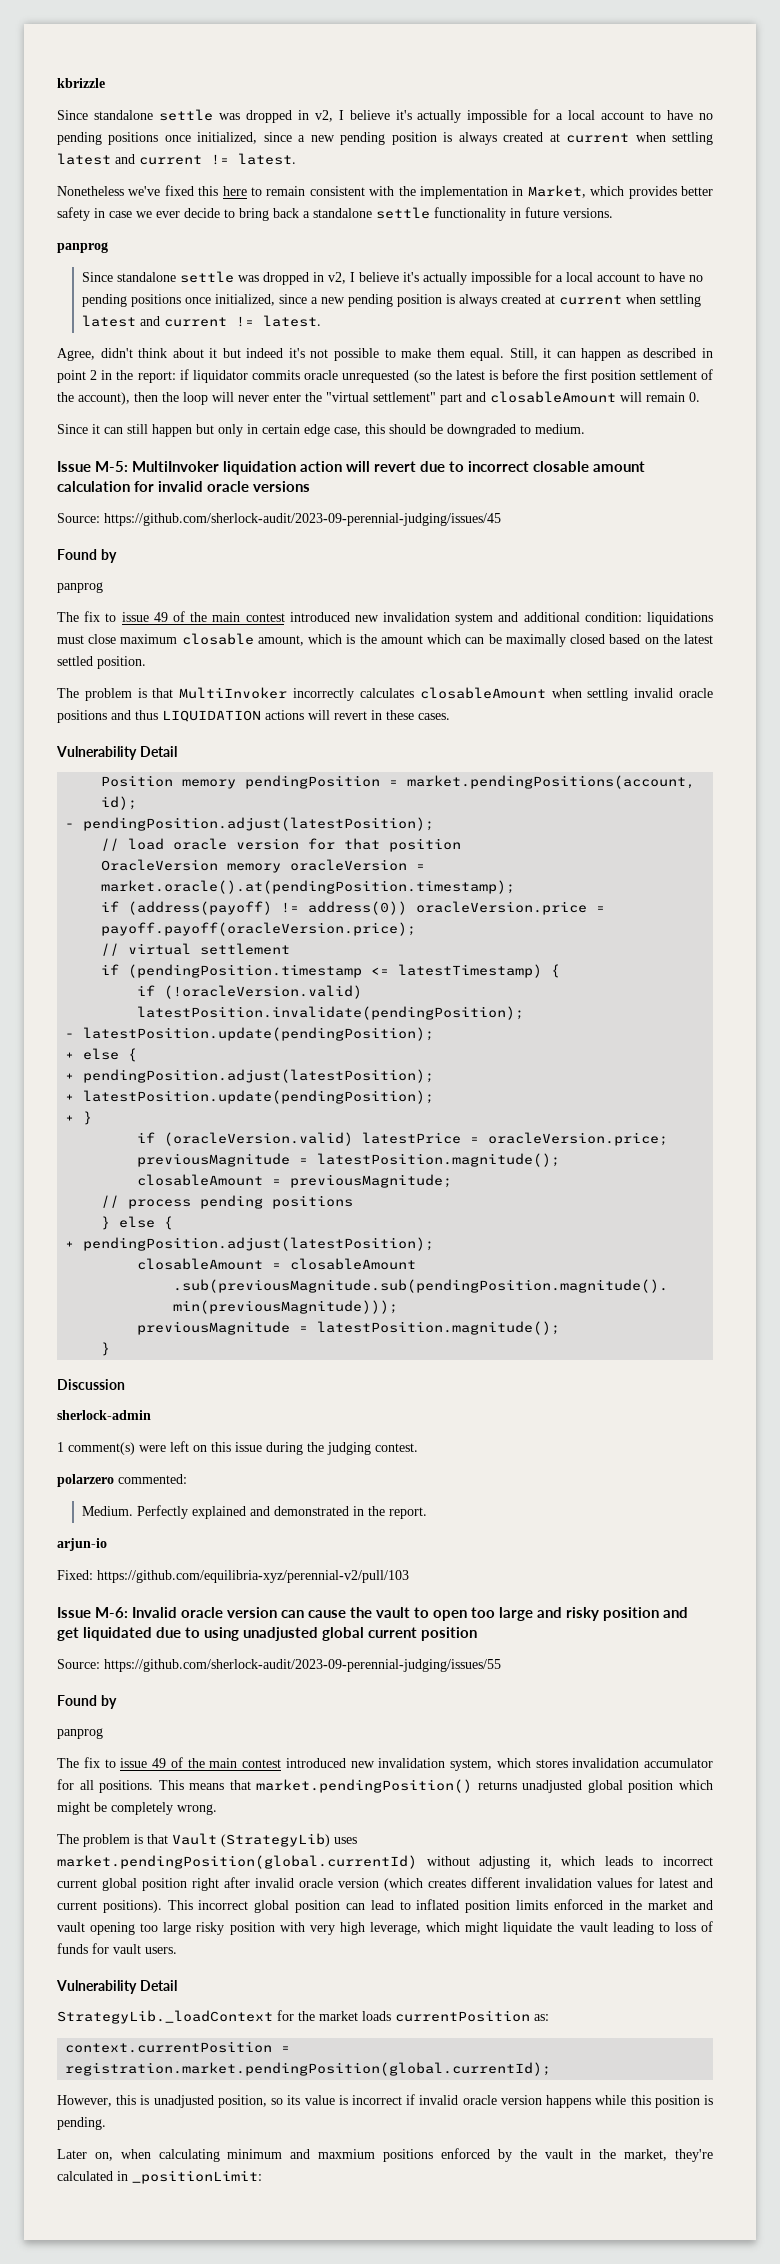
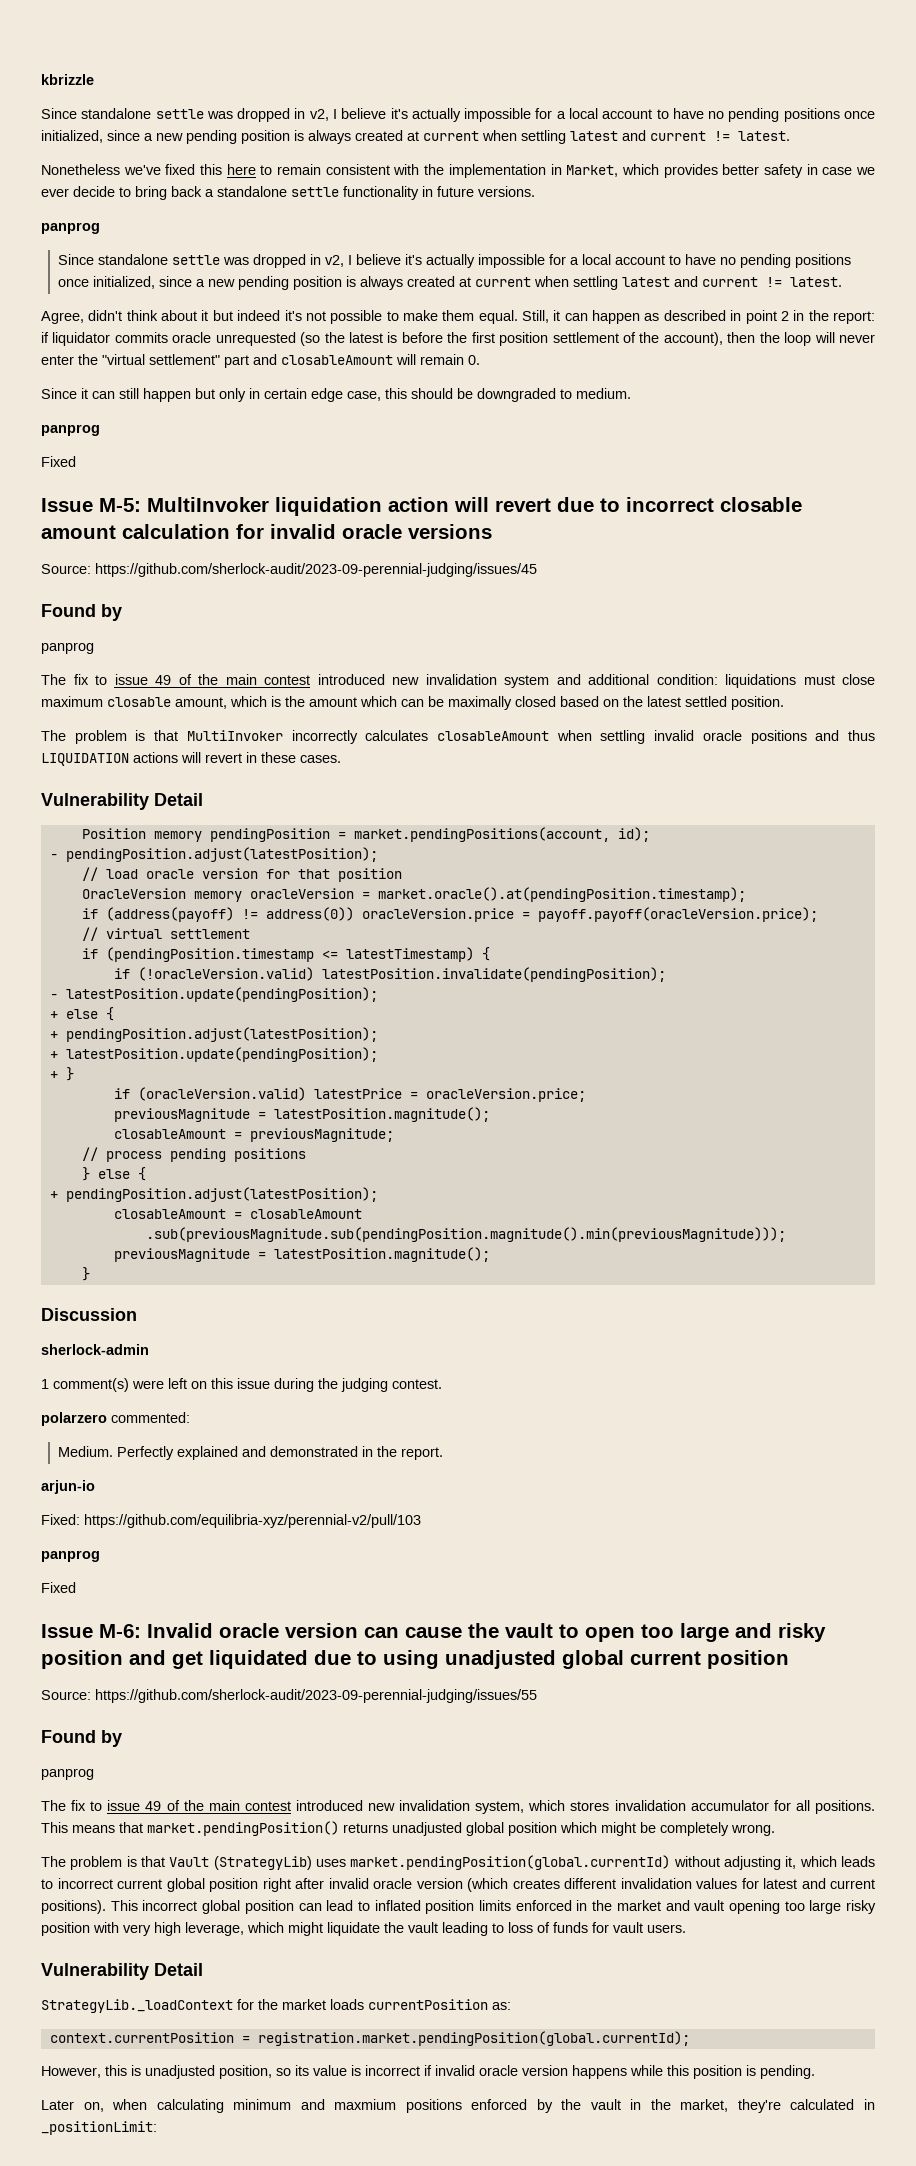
  Since it can still happen but only in certain edge case, this should be downgraded to medium.
+ panprog
+ Fixed
  Fixed: https://github.com/equilibria-xyz/perennial-v2/pull/103
+ panprog
+ Fixed

